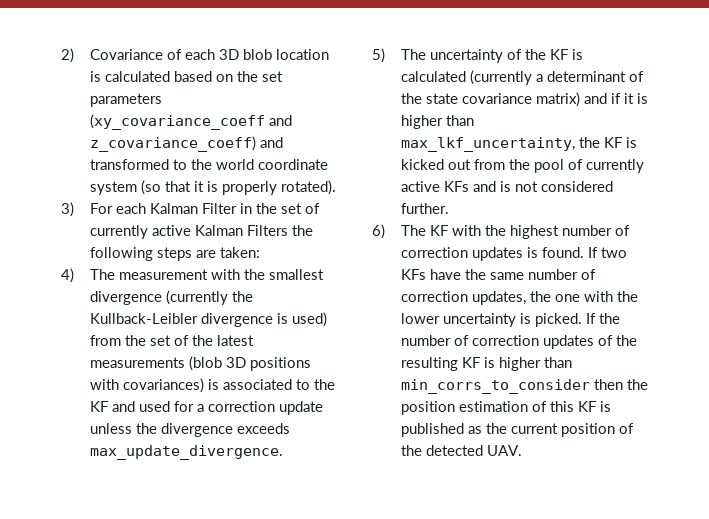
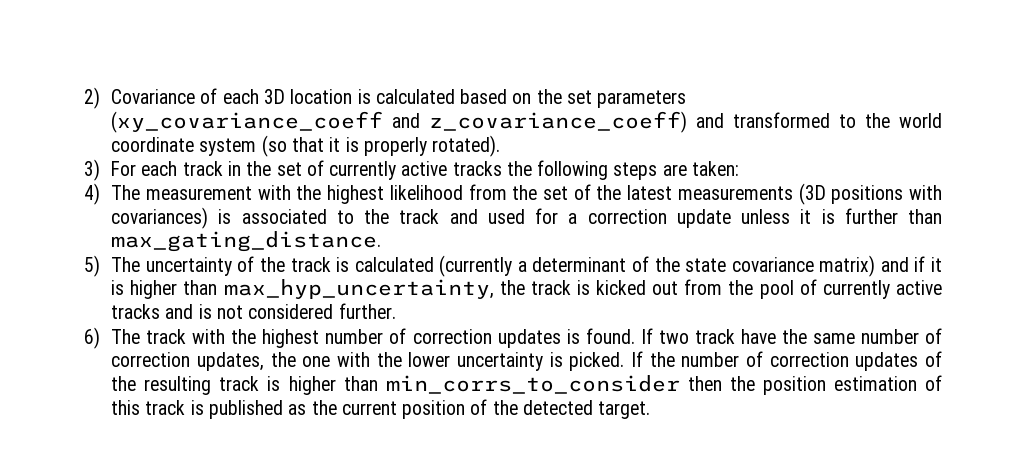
- 2) Covariance of each 3D blob location is calculated based on the set parameters (xy_covariance_coeff and z_covariance_coeff) and transformed to the world coordinate system (so that it is properly rotated).
+ 2) Covariance of each 3D location is calculated based on the set parameters (xy_covariance_coeff and z_covariance_coeff) and transformed to the world coordinate system (so that it is properly rotated).
- 3) For each Kalman Filter in the set of currently active Kalman Filters the following steps are taken:
+ 3) For each track in the set of currently active tracks the following steps are taken:
- 4) The measurement with the smallest divergence (currently the Kullback-Leibler divergence is used) from the set of the latest measurements (blob 3D positions with covariances) is associated to the KF and used for a correction update unless the divergence exceeds max_update_divergence.
+ 4) The measurement with the highest likelihood from the set of the latest measurements (3D positions with covariances) is associated to the track and used for a correction update unless it is further than max_gating_distance.
- 5) The uncertainty of the KF is calculated (currently a determinant of the state covariance matrix) and if it is higher than max_lkf_uncertainty, the KF is kicked out from the pool of currently active KFs and is not considered further.
+ 5) The uncertainty of the track is calculated (currently a determinant of the state covariance matrix) and if it is higher than max_hyp_uncertainty, the track is kicked out from the pool of currently active tracks and is not considered further.
- 6) The KF with the highest number of correction updates is found.
+ 6) The track with the highest number of correction updates is found.
- If two KFs have the same number of correction updates, the one with the lower uncertainty is picked.
+ If two track have the same number of correction updates, the one with the lower uncertainty is picked.
- If the number of correction updates of the resulting KF is higher than min_corrs_to_consider then the position estimation of this KF is published as the current position of the detected UAV.
+ If the number of correction updates of the resulting track is higher than min_corrs_to_consider then the position estimation of this track is published as the current position of the detected target.

